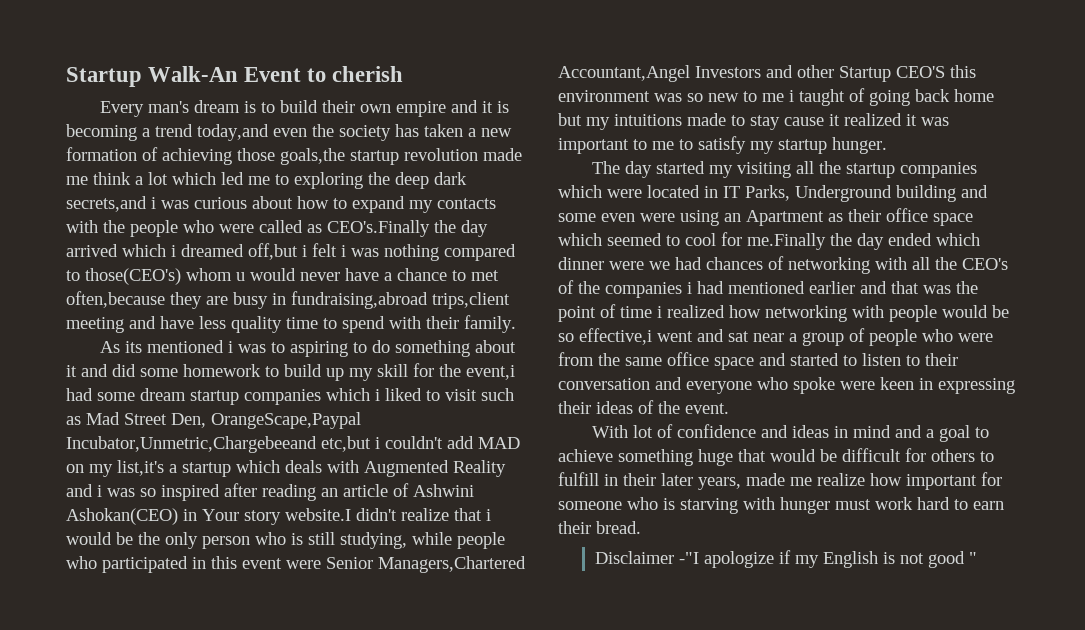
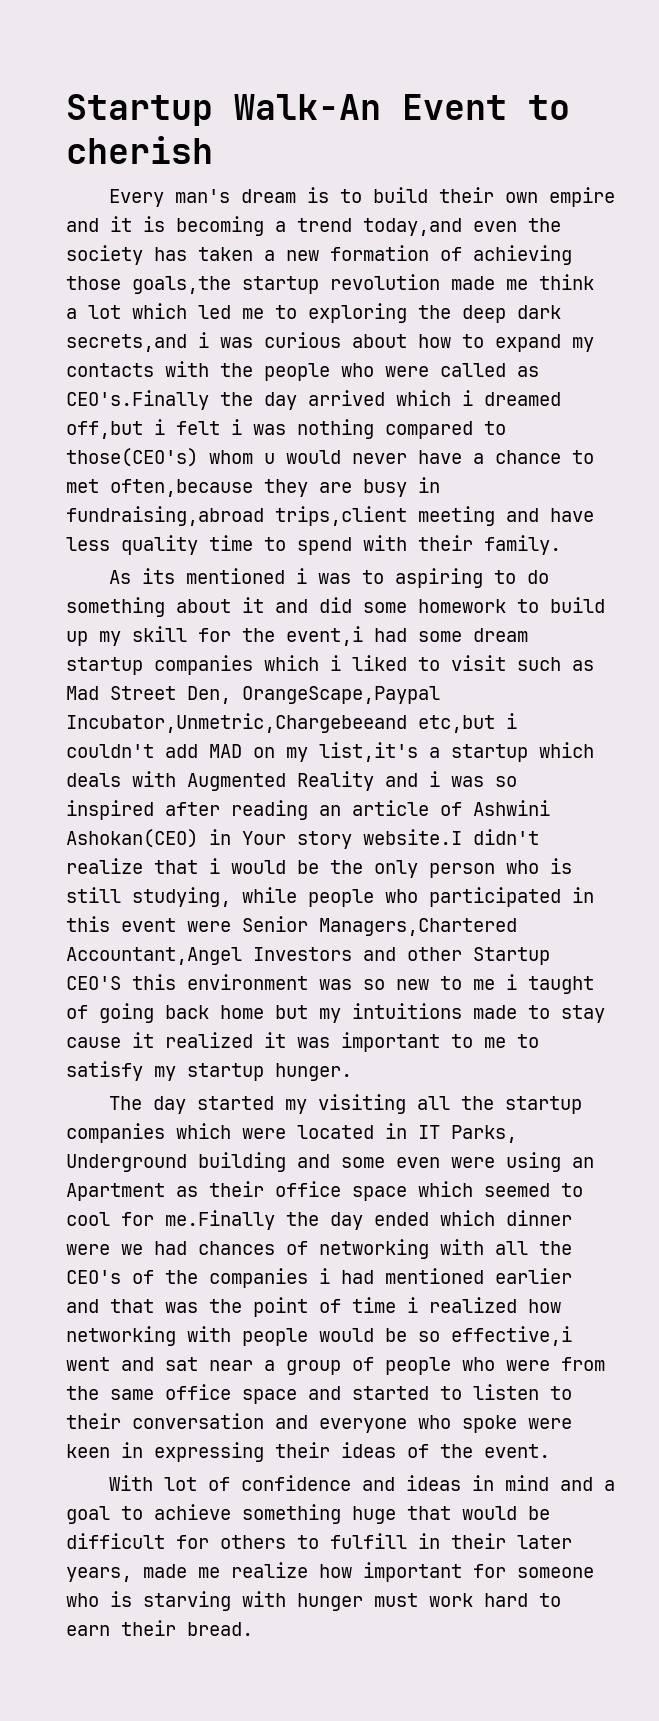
- Disclaimer -"I apologize if my English is not good "

